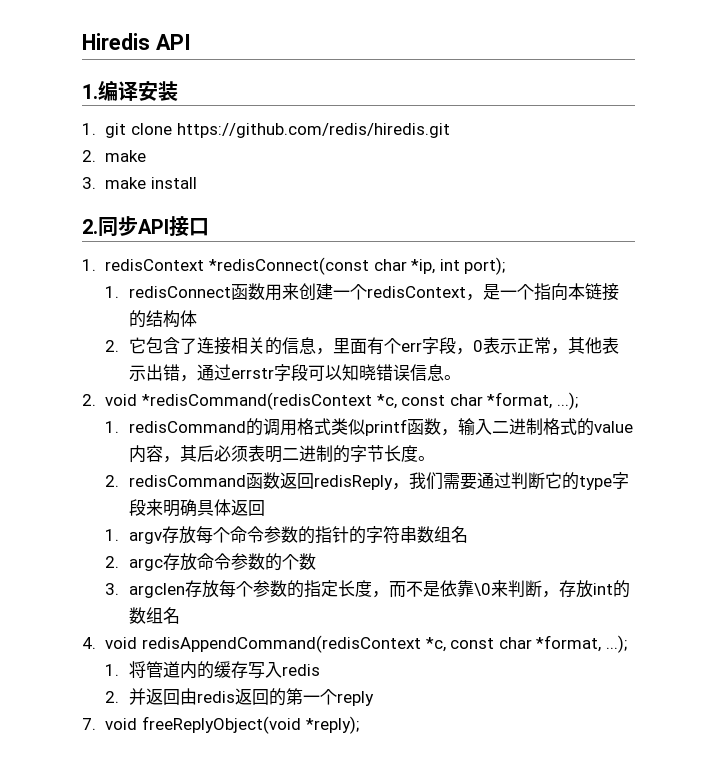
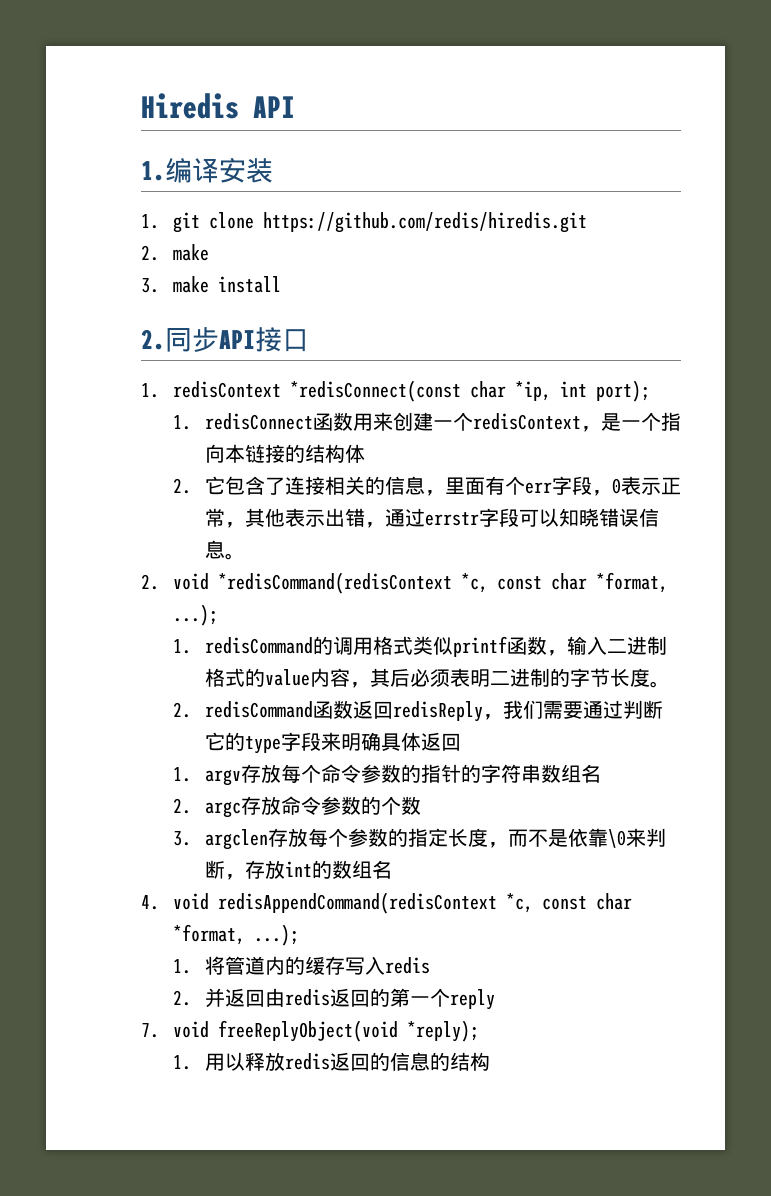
+ 1.用以释放redis返回的信息的结构

